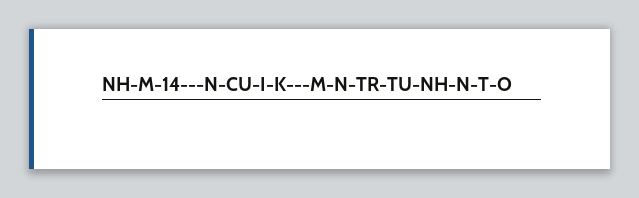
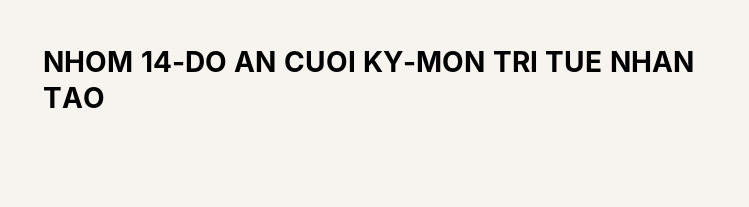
- NH-M-14---N-CU-I-K---M-N-TR-TU-NH-N-T-O
+ NHOM 14-DO AN CUOI KY-MON TRI TUE NHAN TAO

